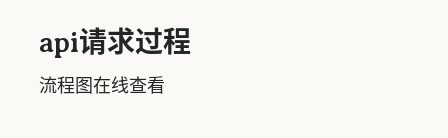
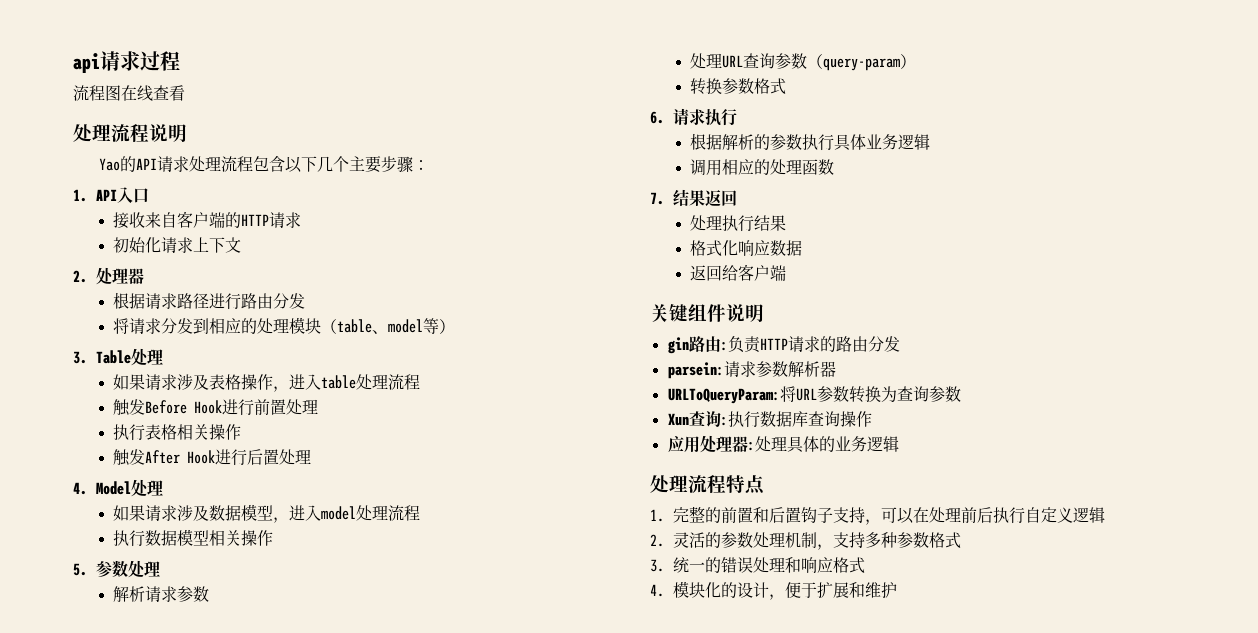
+ 处理流程说明
+ Yao的API请求处理流程包含以下几个主要步骤：
+ 1. API入口
+ 接收来自客户端的HTTP请求
+ 初始化请求上下文
+ 2.处理器
+ 根据请求路径进行路由分发
+ 将请求分发到相应的处理模块（table、model等）
+ 3. Table处理
+ 如果请求涉及表格操作，进入table处理流程
+ 触发Before Hook进行前置处理
+ 执行表格相关操作
+ 触发After Hook进行后置处理
+ 4. Model处理
+ 如果请求涉及数据模型，进入model处理流程
+ 执行数据模型相关操作
+ 5.参数处理
+ 解析请求参数
+ 处理URL查询参数（query-param）
+ 转换参数格式
+ 6.请求执行
+ 根据解析的参数执行具体业务逻辑
+ 调用相应的处理函数
+ 7.结果返回
+ 处理执行结果
+ 格式化响应数据
+ 返回给客户端
+ 关键组件说明
+ gin路由:负责HTTP请求的路由分发
+ parsein:请求参数解析器
+ URLToQueryParam:将URL参数转换为查询参数
+ Xun查询:执行数据库查询操作
+ 应用处理器:处理具体的业务逻辑
+ 处理流程特点
+ 1.完整的前置和后置钩子支持，可以在处理前后执行自定义逻辑
+ 2.灵活的参数处理机制，支持多种参数格式
+ 3.统一的错误处理和响应格式
+ 4.模块化的设计，便于扩展和维护

